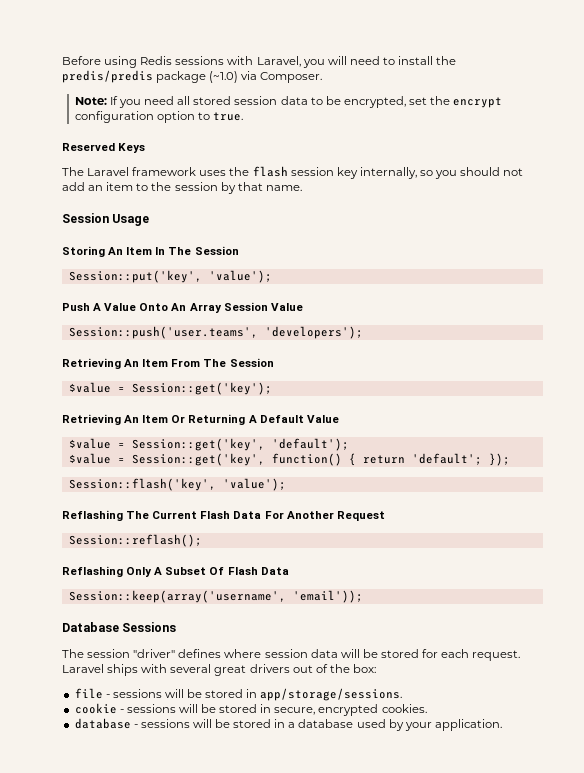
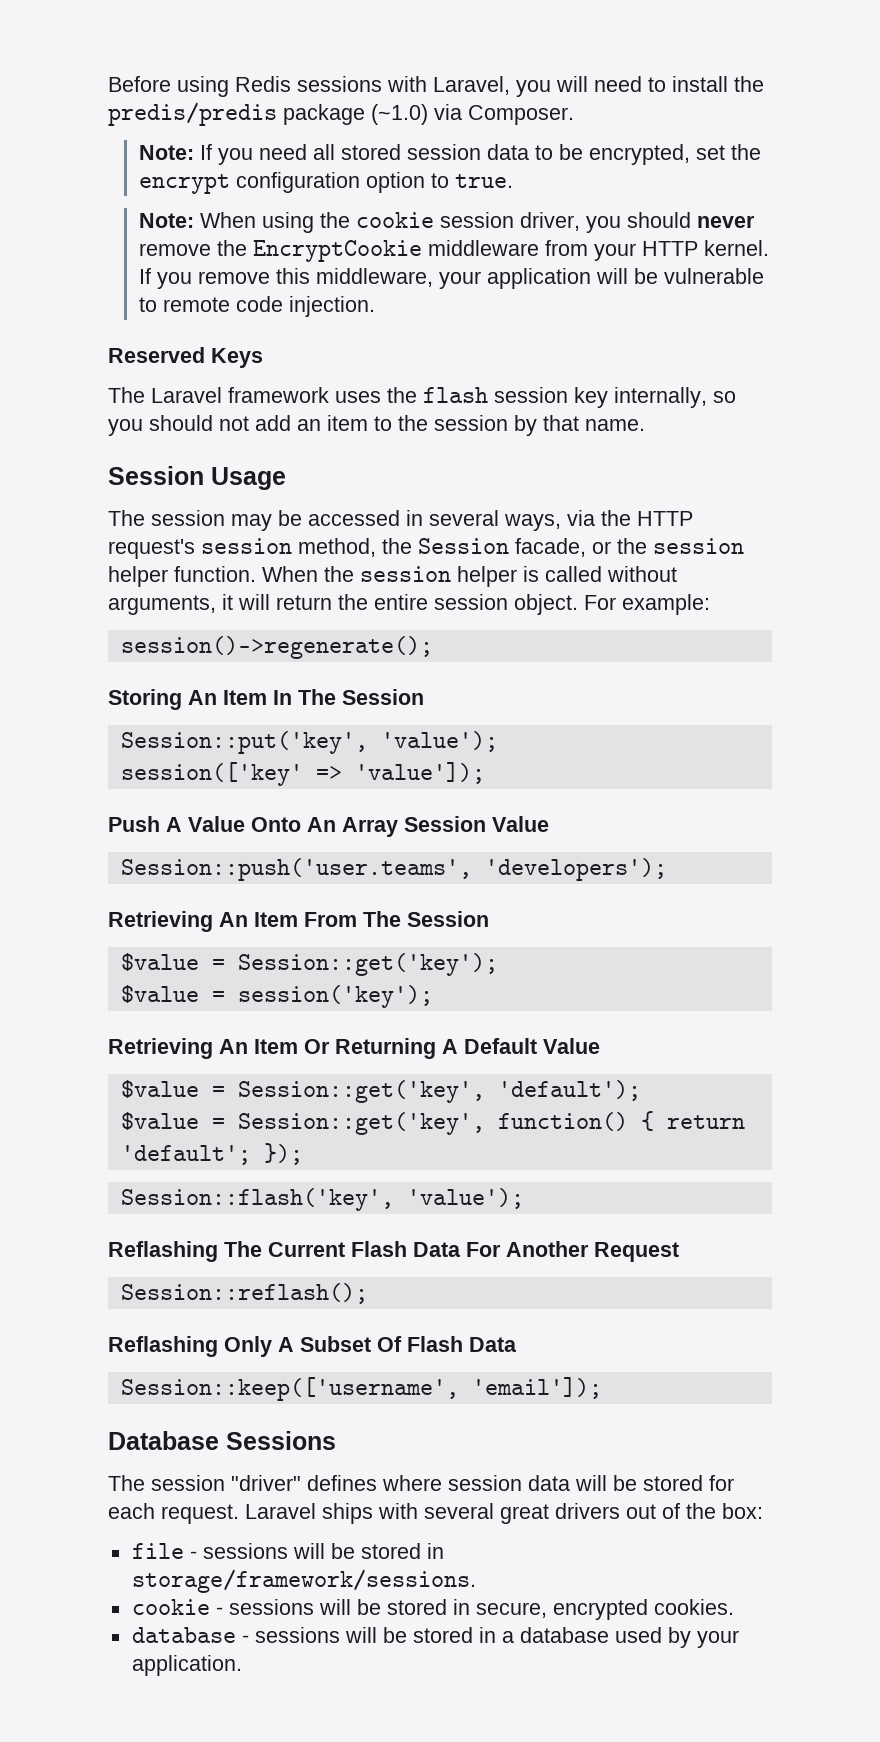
+ Note: When using the cookie session driver, you should never remove the EncryptCookie middleware from your HTTP kernel. If you remove this middleware, your application will be vulnerable to remote code injection.
+ The session may be accessed in several ways, via the HTTP request's session method, the Session facade, or the session helper function. When the session helper is called without arguments, it will return the entire session object. For example:
+ session()->regenerate();
+ session(['key' => 'value']);
+ $value = session('key');
- Session::keep(array('username', 'email'));
+ Session::keep(['username', 'email']);
- file - sessions will be stored in app/storage/sessions.
+ file - sessions will be stored in storage/framework/sessions.

